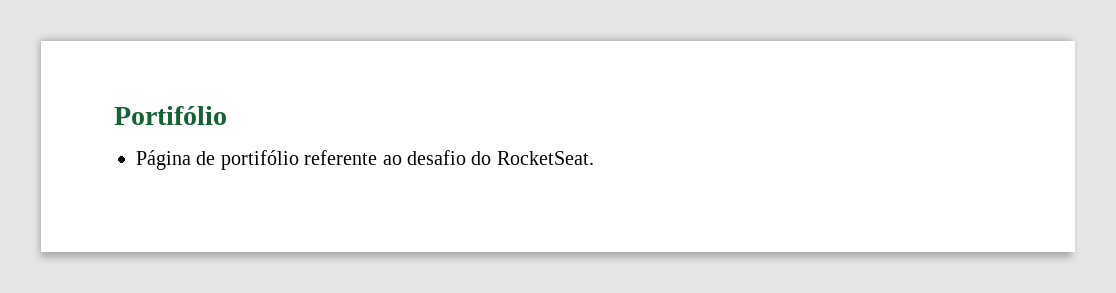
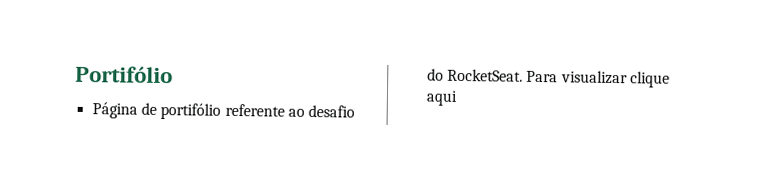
+ Para visualizar clique aqui

